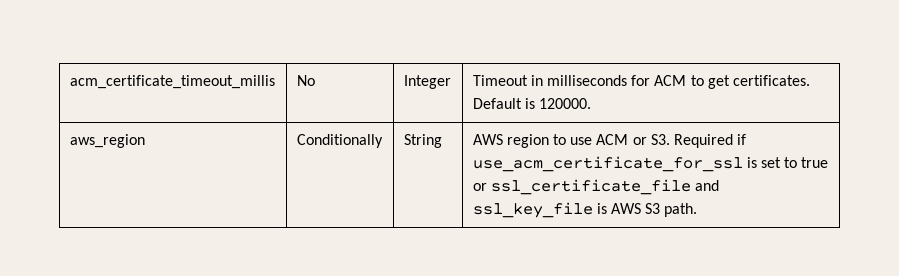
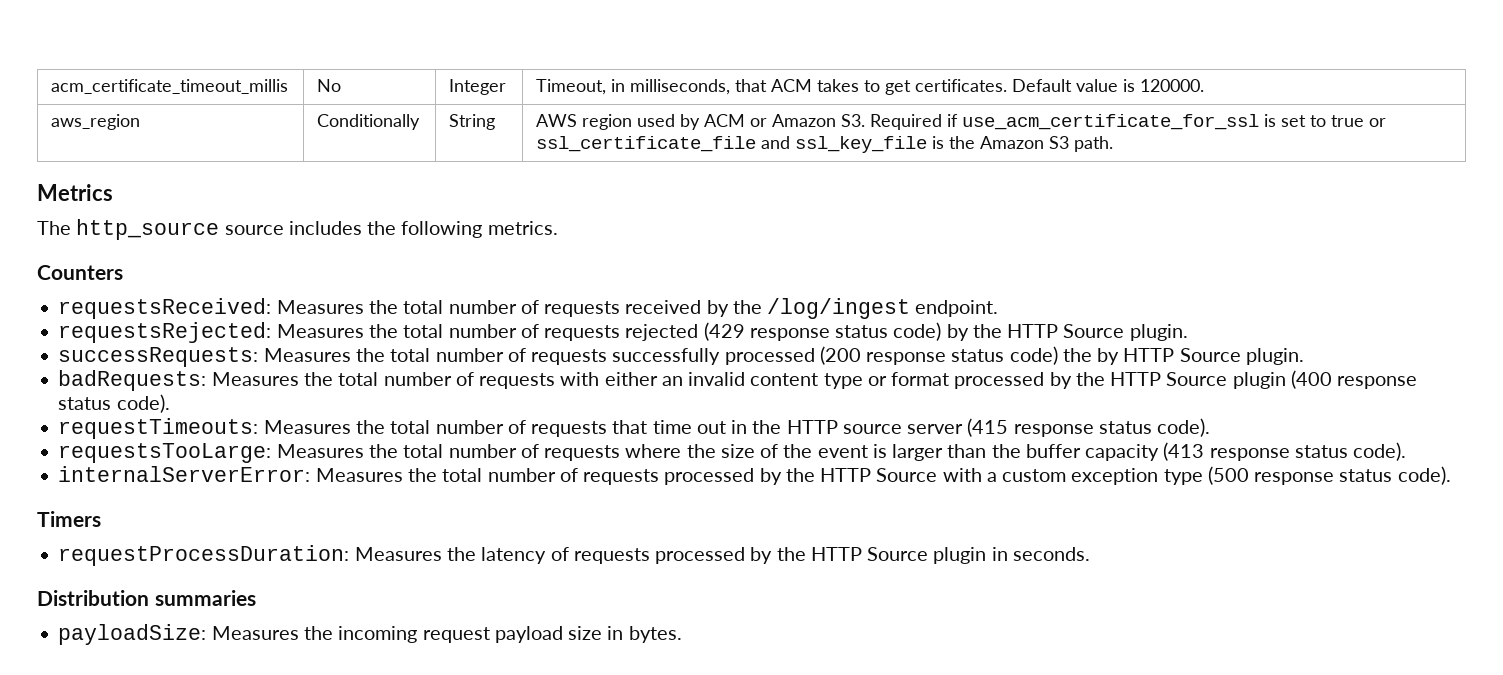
- acm_certificate_timeout_millis | No | Integer | Timeout in milliseconds for ACM to get certificates. Default is 120000.
+ acm_certificate_timeout_millis | No | Integer | Timeout, in milliseconds, that ACM takes to get certificates. Default value is 120000.
- aws_region | Conditionally | String | AWS region to use ACM or S3. Required if use_acm_certificate_for_ssl is set to true or ssl_certificate_file and ssl_key_file is AWS S3 path.
+ aws_region | Conditionally | String | AWS region used by ACM or Amazon S3. Required if use_acm_certificate_for_ssl is set to true or ssl_certificate_file and ssl_key_file is the Amazon S3 path.
+ Metrics
+ The http_source source includes the following metrics.
+ Counters
+ requestsReceived: Measures the total number of requests received by the /log/ingest endpoint.
+ requestsRejected: Measures the total number of requests rejected (429 response status code) by the HTTP Source plugin.
+ successRequests: Measures the total number of requests successfully processed (200 response status code) the by HTTP Source plugin.
+ badRequests: Measures the total number of requests with either an invalid content type or format processed by the HTTP Source plugin (400 response status code).
+ requestTimeouts: Measures the total number of requests that time out in the HTTP source server (415 response status code).
+ requestsTooLarge: Measures the total number of requests where the size of the event is larger than the buffer capacity (413 response status code).
+ internalServerError: Measures the total number of requests processed by the HTTP Source with a custom exception type (500 response status code).
+ Timers
+ requestProcessDuration: Measures the latency of requests processed by the HTTP Source plugin in seconds.
+ Distribution summaries
+ payloadSize: Measures the incoming request payload size in bytes.

